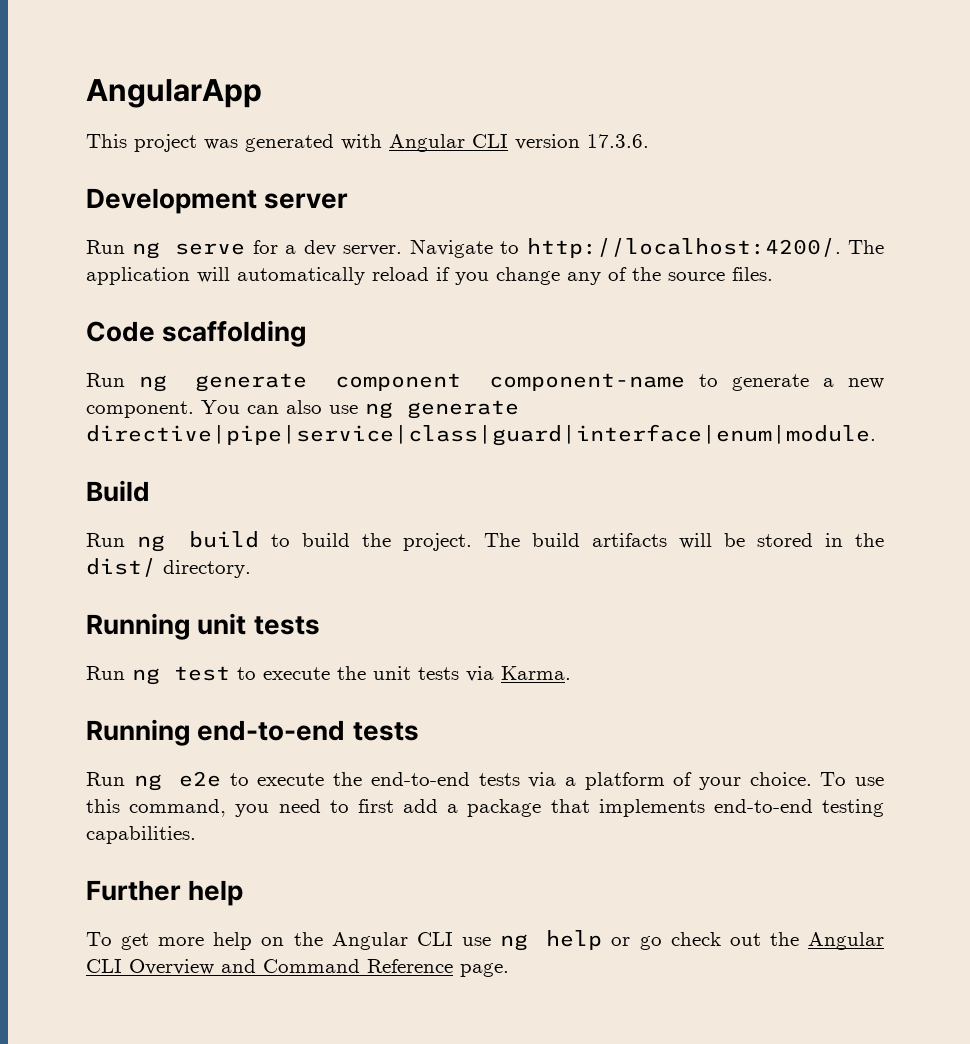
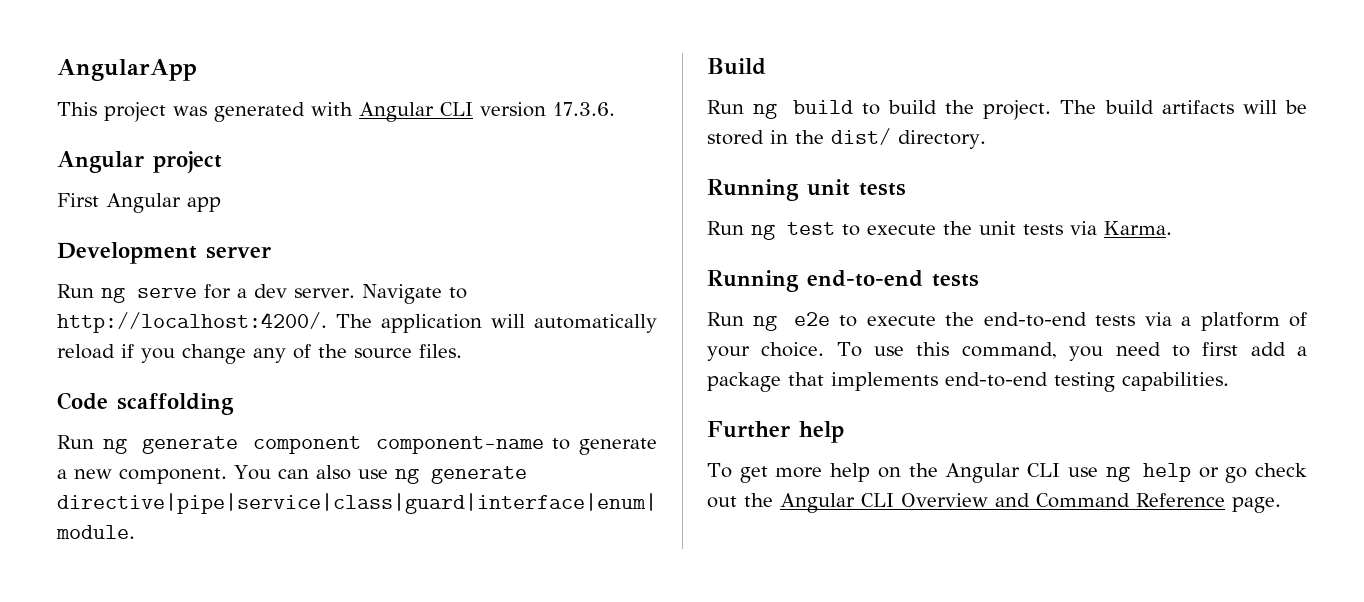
+ Angular project
+ First Angular app

